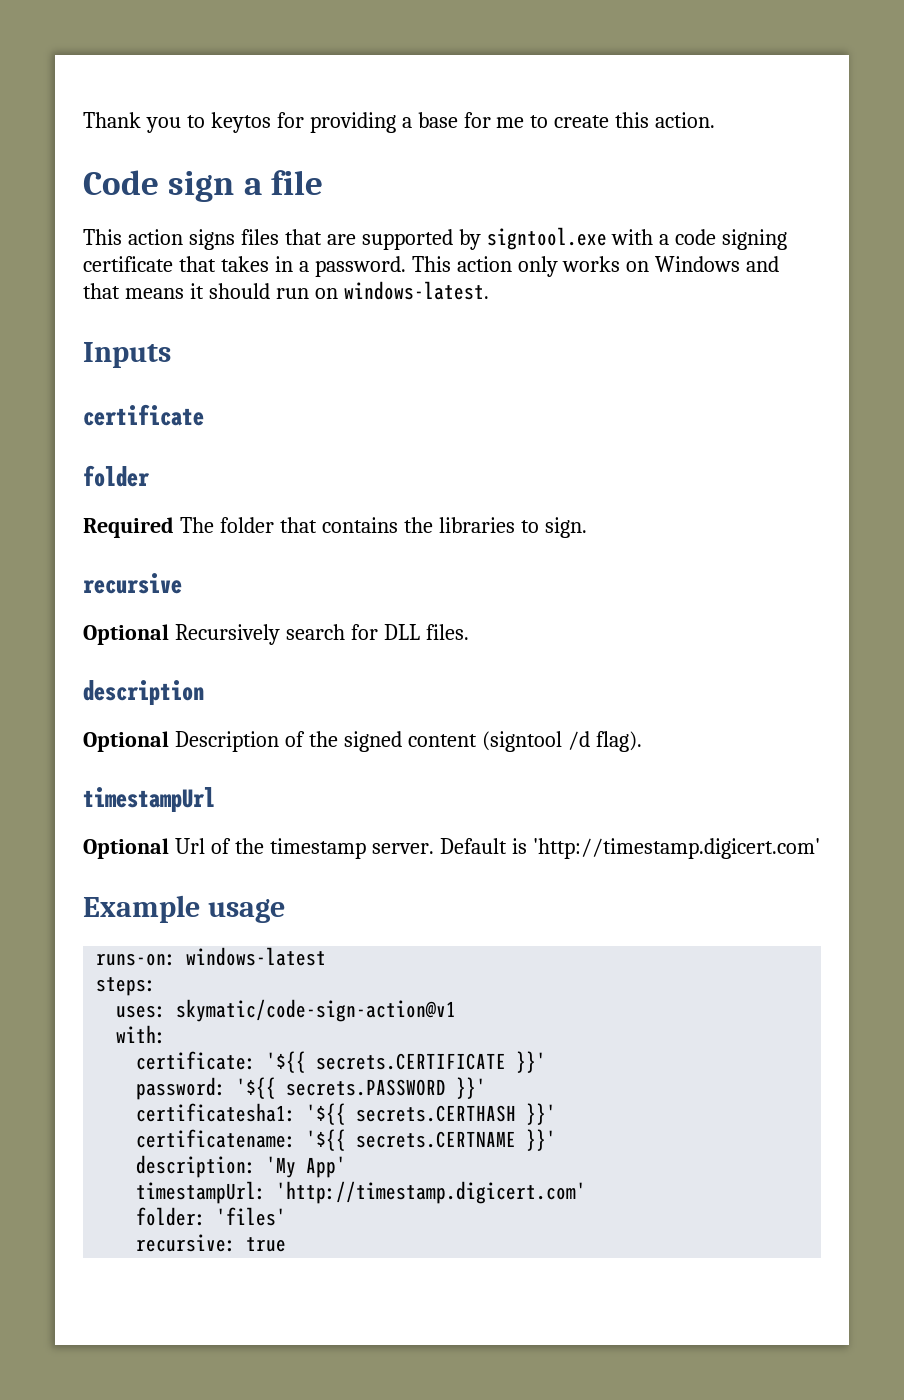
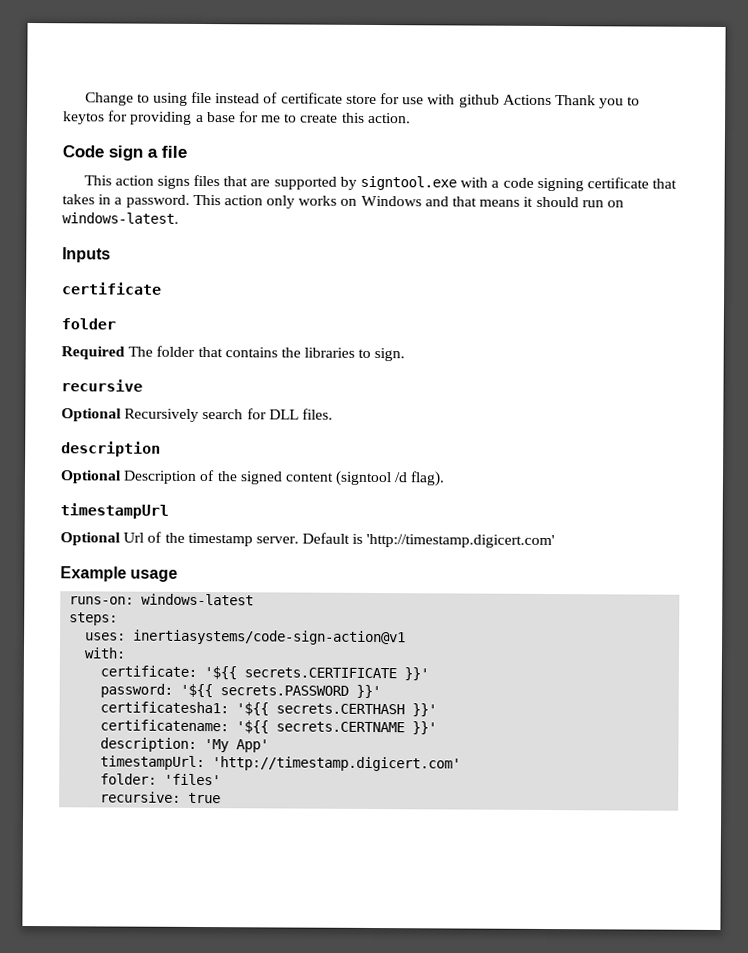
- Thank you to keytos for providing a base for me to create this action.
+ Change to using file instead of certificate store for use with github Actions Thank you to keytos for providing a base for me to create this action.
- uses: skymatic/code-sign-action@v1
+ uses: inertiasystems/code-sign-action@v1

